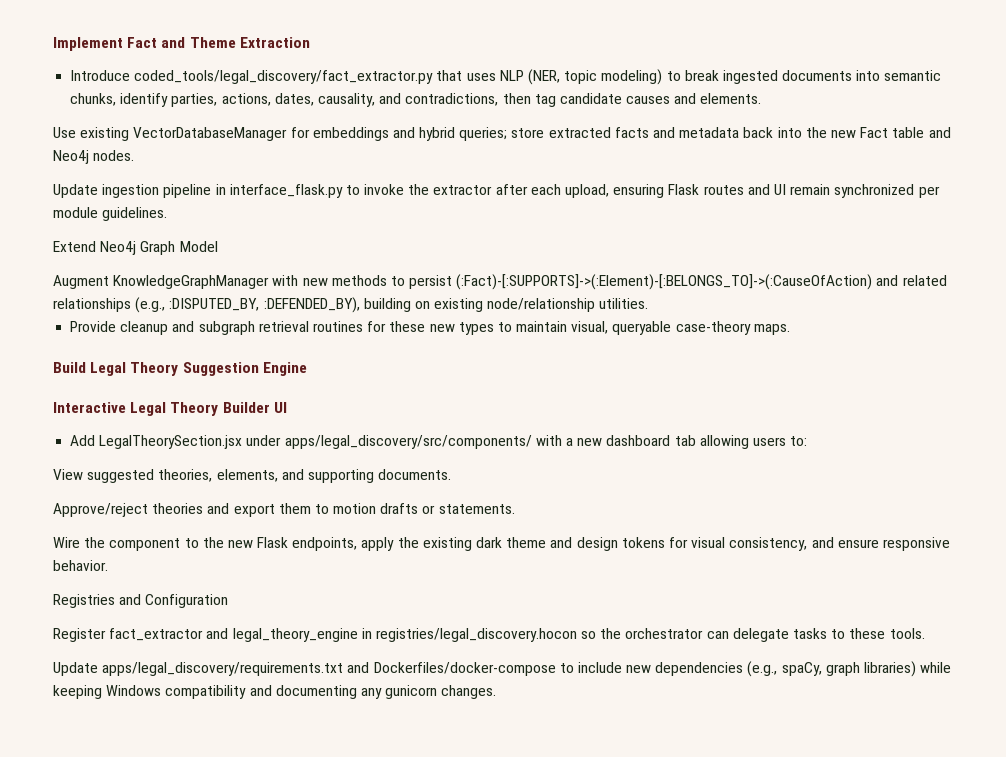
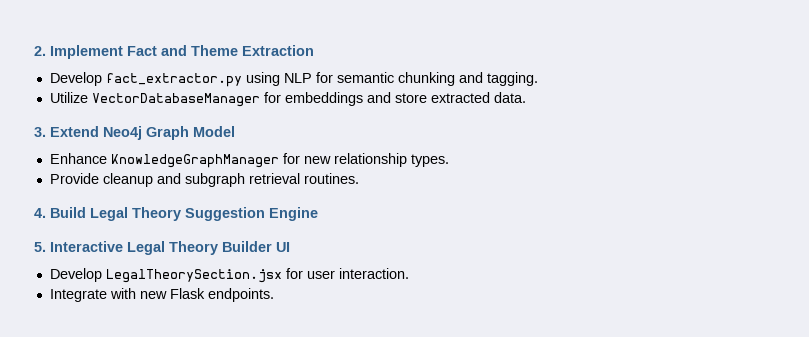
- Implement Fact and Theme Extraction
+ 2. Implement Fact and Theme Extraction
- Introduce coded_tools/legal_discovery/fact_extractor.py that uses NLP (NER, topic modeling) to break ingested documents into semantic chunks, identify parties, actions, dates, causality, and contradictions, then tag candidate causes and elements.
- Use existing VectorDatabaseManager for embeddings and hybrid queries; store extracted facts and metadata back into the new Fact table and Neo4j nodes.
- Update ingestion pipeline in interface_flask.py to invoke the extractor after each upload, ensuring Flask routes and UI remain synchronized per module guidelines.
- Extend Neo4j Graph Model
- Augment KnowledgeGraphManager with new methods to persist (:Fact)-[:SUPPORTS]->(:Element)-[:BELONGS_TO]->(:CauseOfAction) and related relationships (e.g., :DISPUTED_BY, :DEFENDED_BY), building on existing node/relationship utilities.
+ Develop fact_extractor.py using NLP for semantic chunking and tagging.
+ Utilize VectorDatabaseManager for embeddings and store extracted data.
+ 3. Extend Neo4j Graph Model
+ Enhance KnowledgeGraphManager for new relationship types.
- Provide cleanup and subgraph retrieval routines for these new types to maintain visual, queryable case-theory maps.
- Build Legal Theory Suggestion Engine
+ Provide cleanup and subgraph retrieval routines.
+ 4. Build Legal Theory Suggestion Engine
- Interactive Legal Theory Builder UI
+ 5. Interactive Legal Theory Builder UI
- Add LegalTheorySection.jsx under apps/legal_discovery/src/components/ with a new dashboard tab allowing users to:
- View suggested theories, elements, and supporting documents.
- Approve/reject theories and export them to motion drafts or statements.
- Wire the component to the new Flask endpoints, apply the existing dark theme and design tokens for visual consistency, and ensure responsive behavior.
- Registries and Configuration
- Register fact_extractor and legal_theory_engine in registries/legal_discovery.hocon so the orchestrator can delegate tasks to these tools.
- Update apps/legal_discovery/requirements.txt and Dockerfiles/docker-compose to include new dependencies (e.g., spaCy, graph libraries) while keeping Windows compatibility and documenting any gunicorn changes.
+ Develop LegalTheorySection.jsx for user interaction.
+ Integrate with new Flask endpoints.

